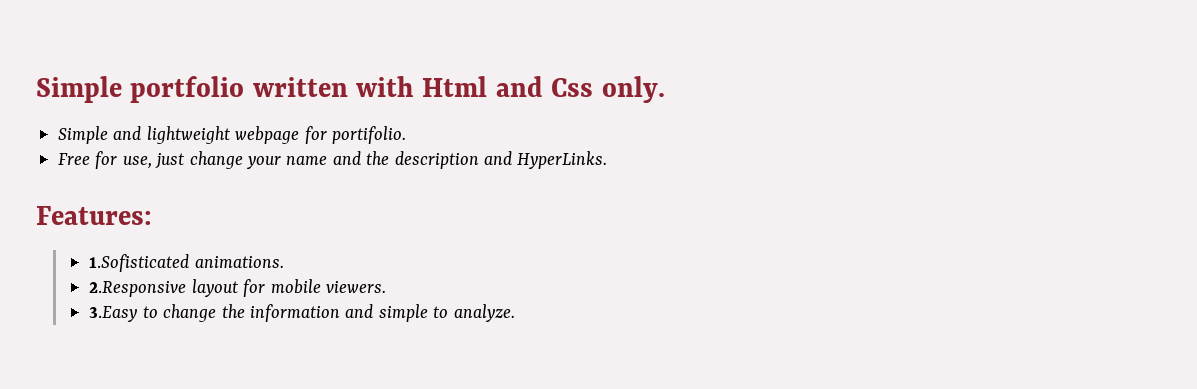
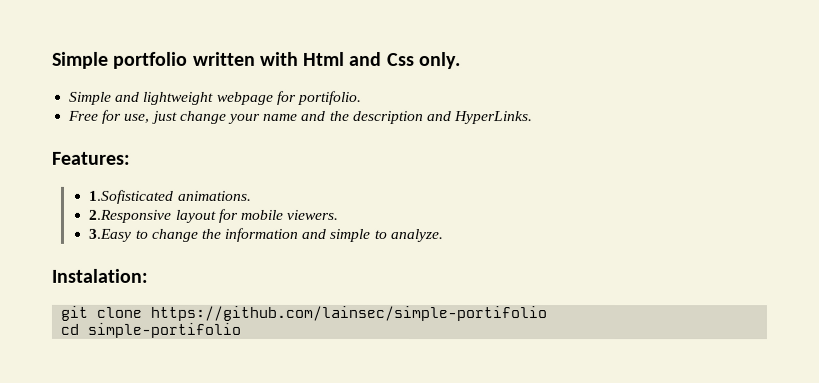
+ Instalation:
+ git clone https://github.com/lainsec/simple-portifolio
+ cd simple-portifolio

